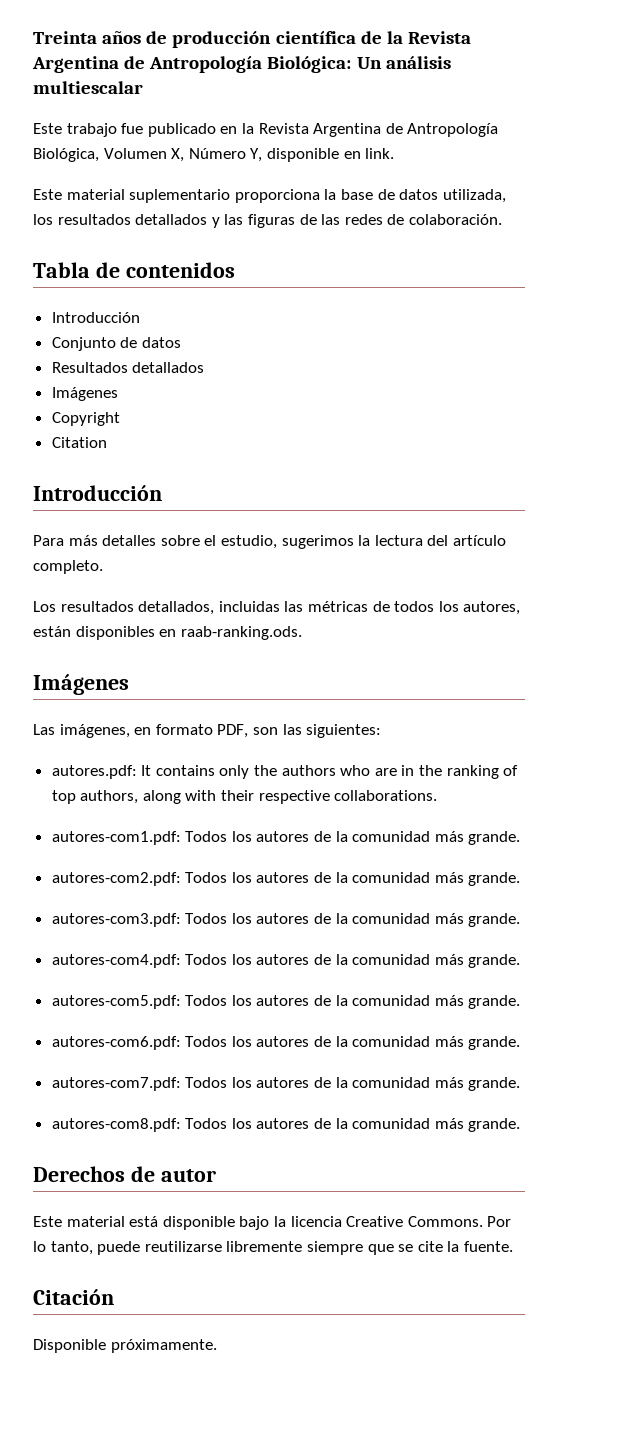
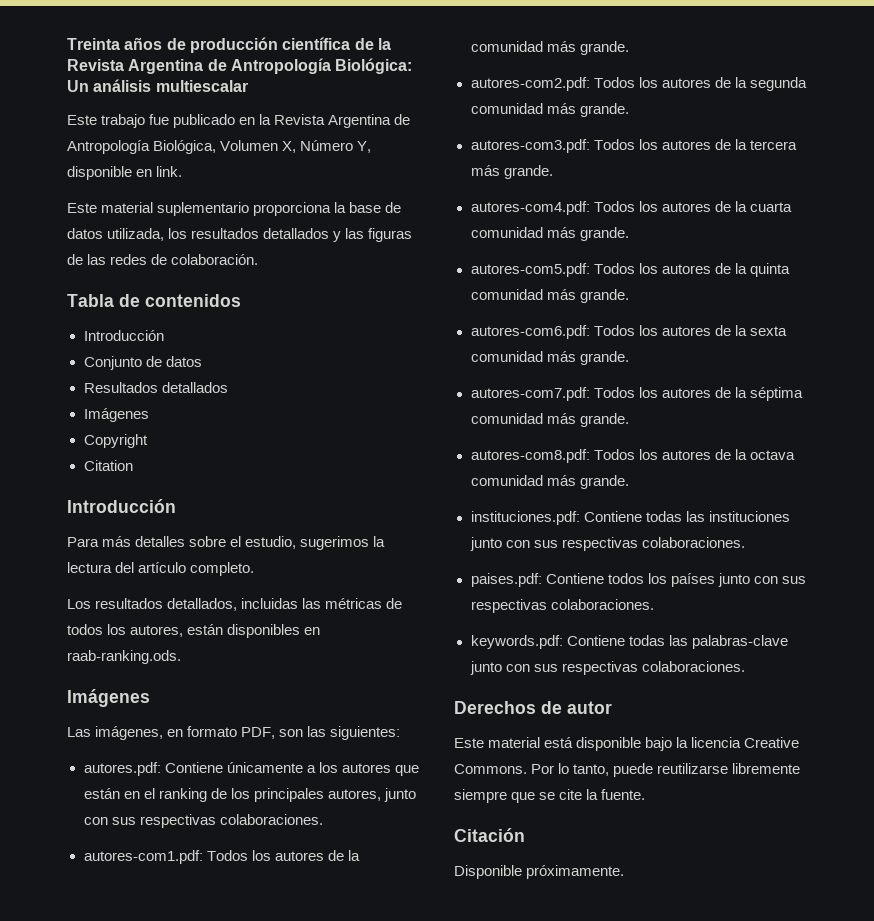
- autores.pdf: It contains only the authors who are in the ranking of top authors, along with their respective collaborations.
+ autores.pdf: Contiene únicamente a los autores que están en el ranking de los principales autores, junto con sus respectivas colaboraciones.
- autores-com2.pdf: Todos los autores de la comunidad más grande.
+ autores-com2.pdf: Todos los autores de la segunda comunidad más grande.
- autores-com3.pdf: Todos los autores de la comunidad más grande.
+ autores-com3.pdf: Todos los autores de la tercera más grande.
- autores-com4.pdf: Todos los autores de la comunidad más grande.
+ autores-com4.pdf: Todos los autores de la cuarta comunidad más grande.
- autores-com5.pdf: Todos los autores de la comunidad más grande.
+ autores-com5.pdf: Todos los autores de la quinta comunidad más grande.
- autores-com6.pdf: Todos los autores de la comunidad más grande.
+ autores-com6.pdf: Todos los autores de la sexta comunidad más grande.
- autores-com7.pdf: Todos los autores de la comunidad más grande.
+ autores-com7.pdf: Todos los autores de la séptima comunidad más grande.
- autores-com8.pdf: Todos los autores de la comunidad más grande.
+ autores-com8.pdf: Todos los autores de la octava comunidad más grande.
+ instituciones.pdf: Contiene todas las instituciones junto con sus respectivas colaboraciones.
+ paises.pdf: Contiene todos los países junto con sus respectivas colaboraciones.
+ keywords.pdf: Contiene todas las palabras-clave junto con sus respectivas colaboraciones.

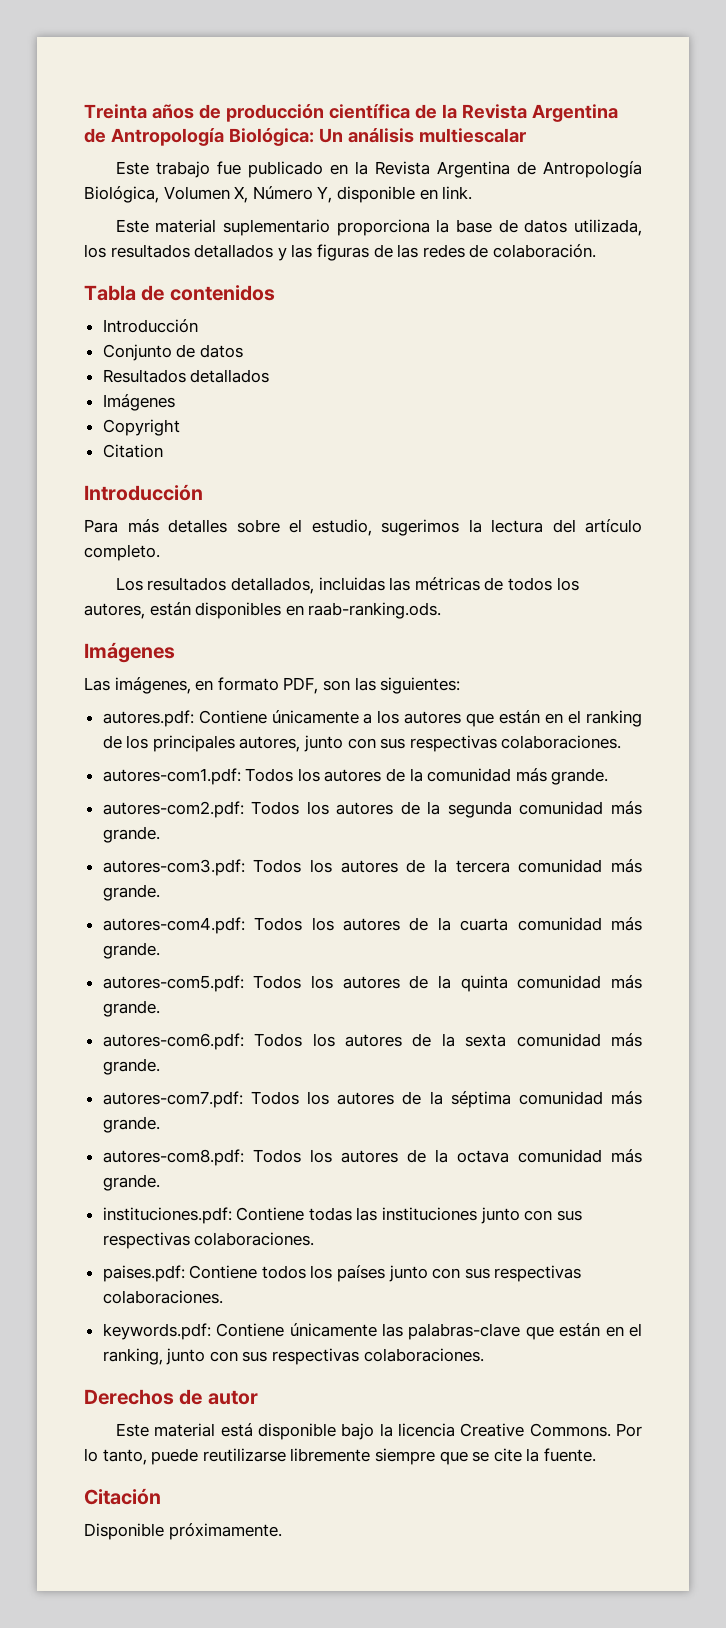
- autores-com3.pdf: Todos los autores de la tercera más grande.
+ autores-com3.pdf: Todos los autores de la tercera comunidad más grande.
- keywords.pdf: Contiene todas las palabras-clave junto con sus respectivas colaboraciones.
+ keywords.pdf: Contiene únicamente las palabras-clave que están en el ranking, junto con sus respectivas colaboraciones.

